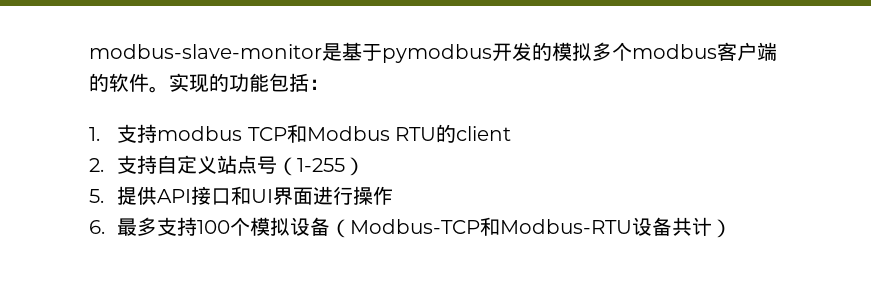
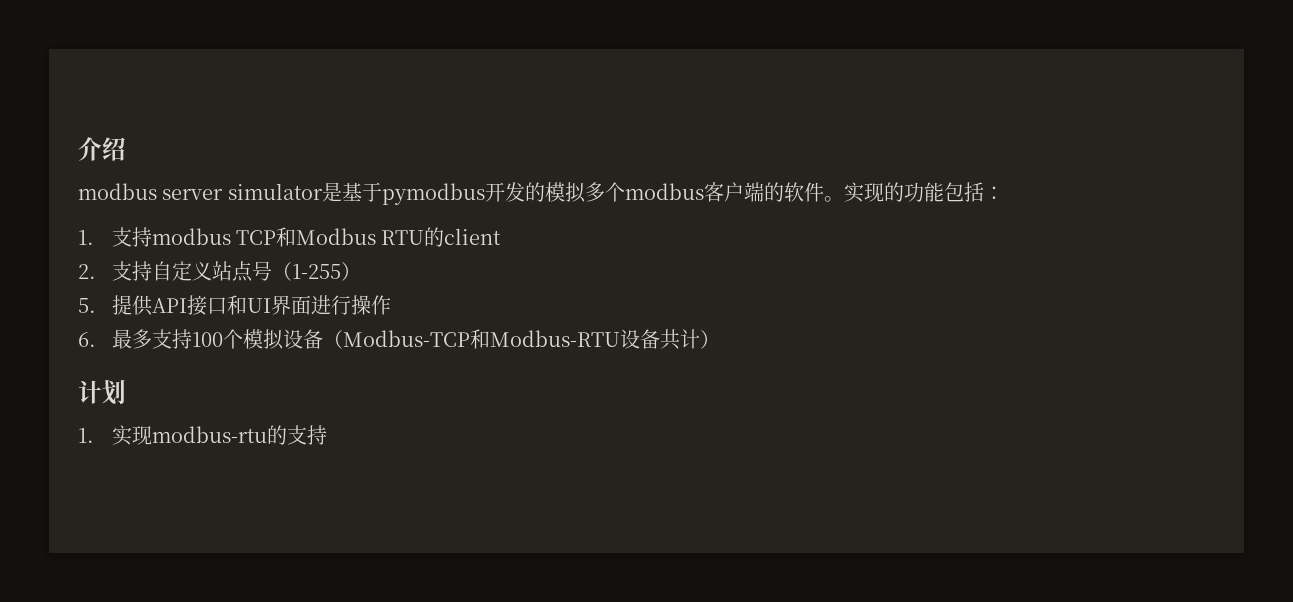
- modbus-slave-monitor是基于pymodbus开发的模拟多个modbus客户端的软件。
+ 介绍
+ modbus server simulator是基于pymodbus开发的模拟多个modbus客户端的软件。
+ 计划
+ 1.实现modbus-rtu的支持

